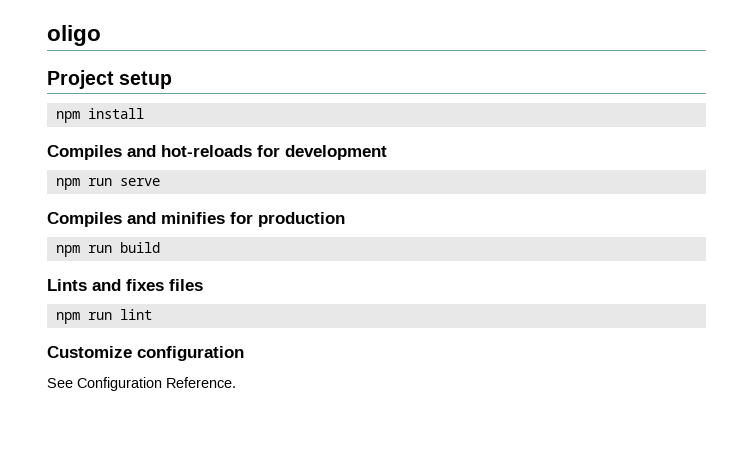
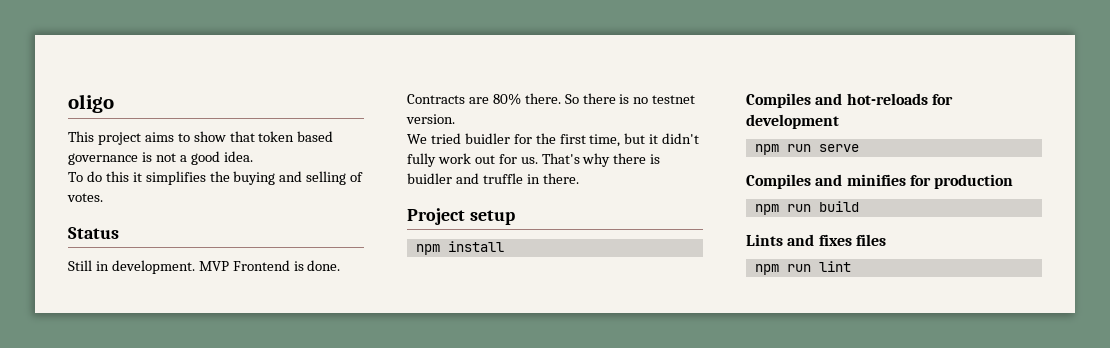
+ This project aims to show that token based governance is not a good idea.
+ To do this it simplifies the buying and selling of votes.
+ Status
+ Still in development. MVP Frontend is done. Contracts are 80% there. So there is no testnet version.
+ We tried buidler for the first time, but it didn't fully work out for us. That's why there is buidler and truffle in there.
- Customize configuration
- See Configuration Reference.

